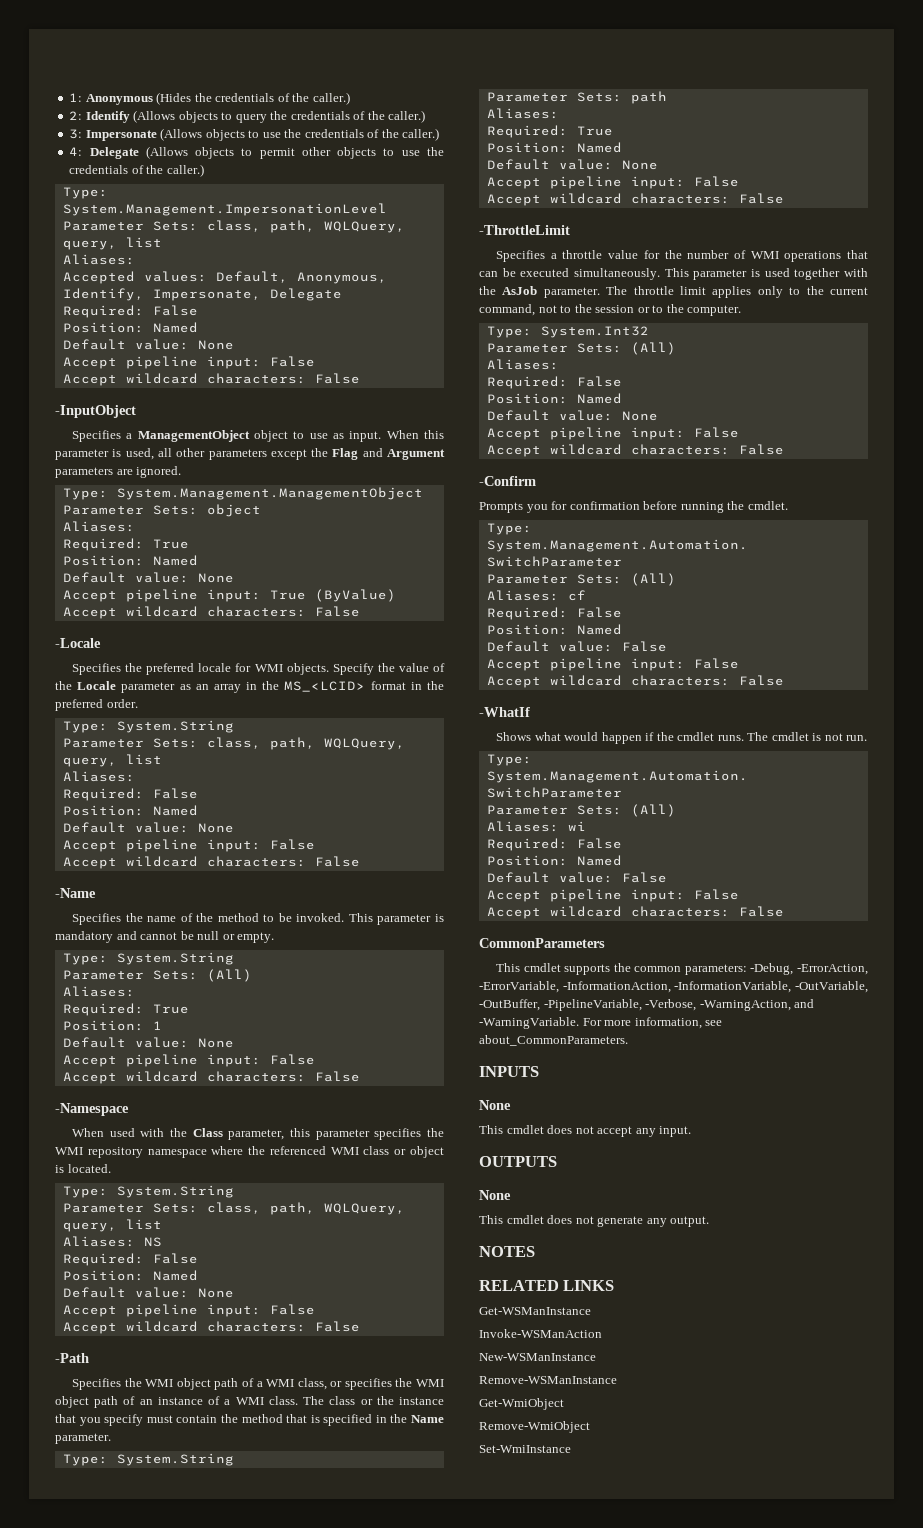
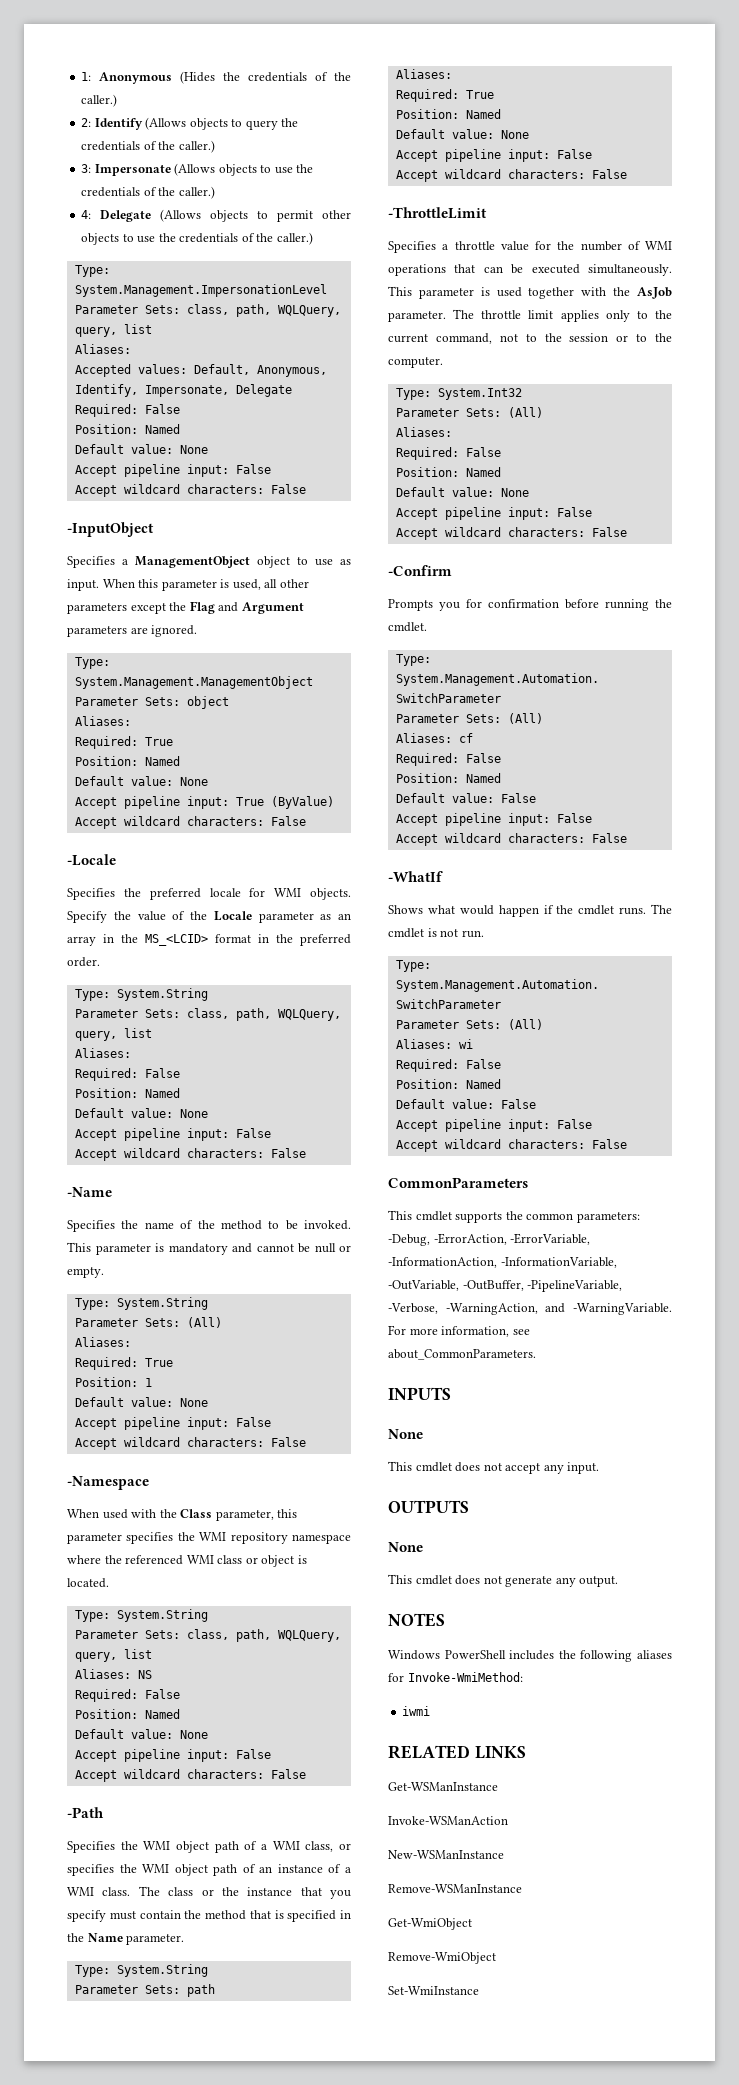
+ Windows PowerShell includes the following aliases for Invoke-WmiMethod:
+ iwmi

